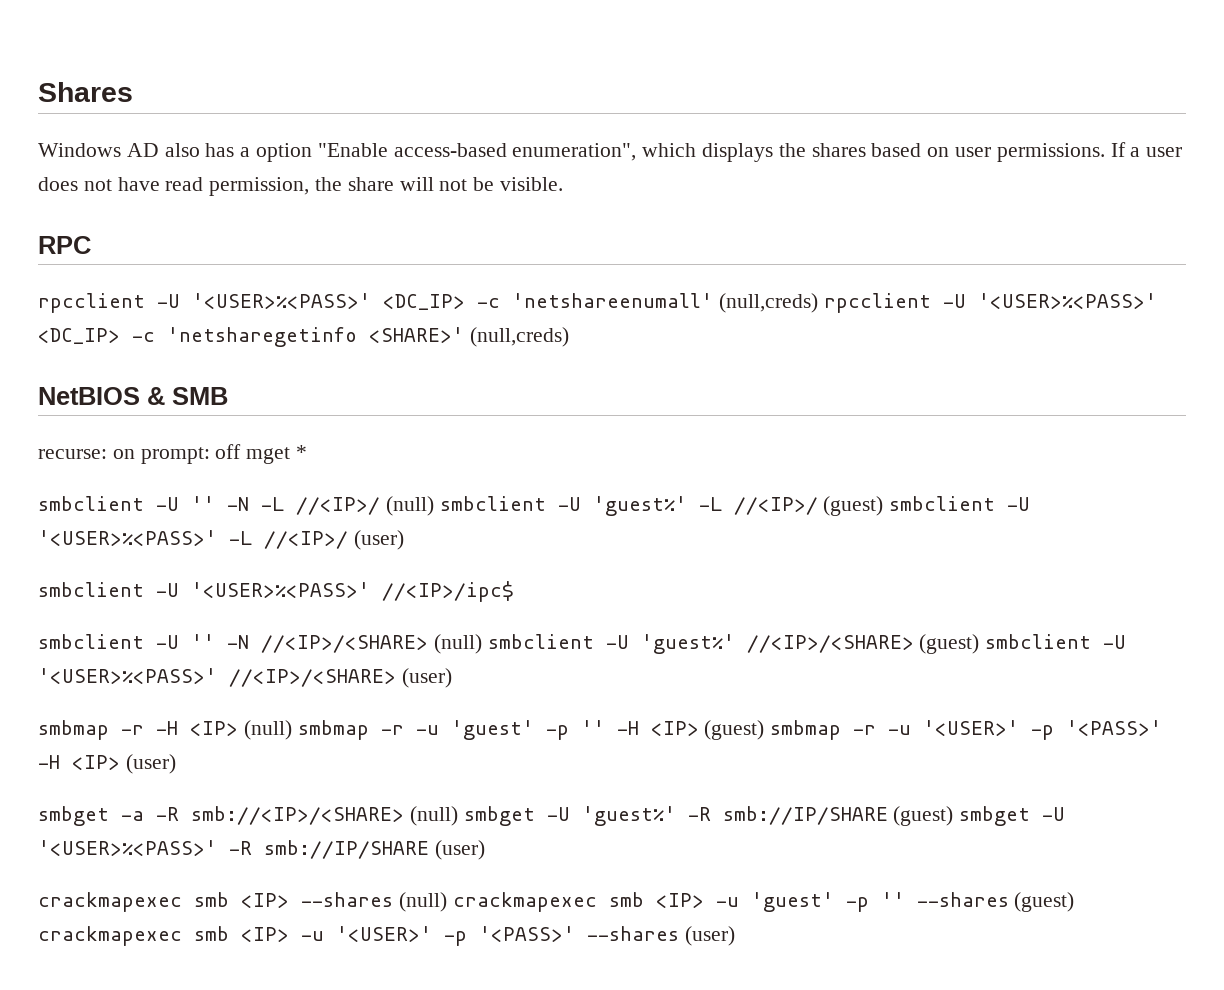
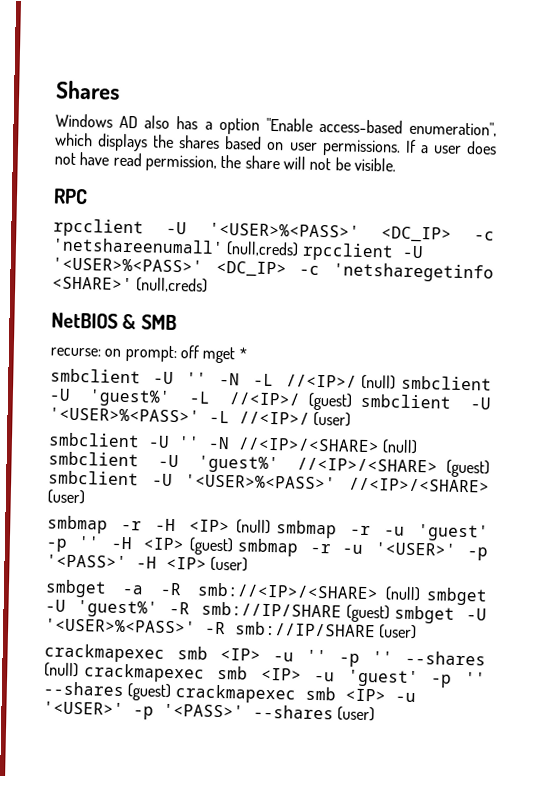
- smbclient -U '<USER>%<PASS>' //<IP>/ipc$
- crackmapexec smb <IP> --shares (null) crackmapexec smb <IP> -u 'guest' -p '' --shares (guest) crackmapexec smb <IP> -u '<USER>' -p '<PASS>' --shares (user)
+ crackmapexec smb <IP> -u '' -p '' --shares (null) crackmapexec smb <IP> -u 'guest' -p '' --shares (guest) crackmapexec smb <IP> -u '<USER>' -p '<PASS>' --shares (user)

